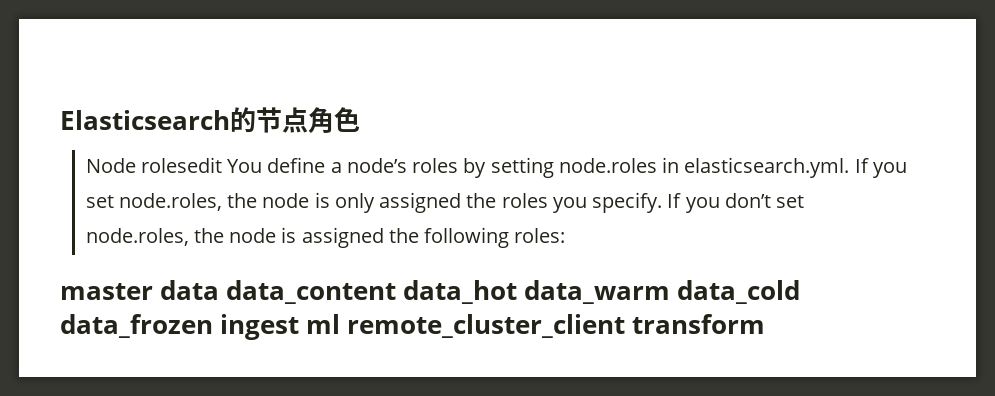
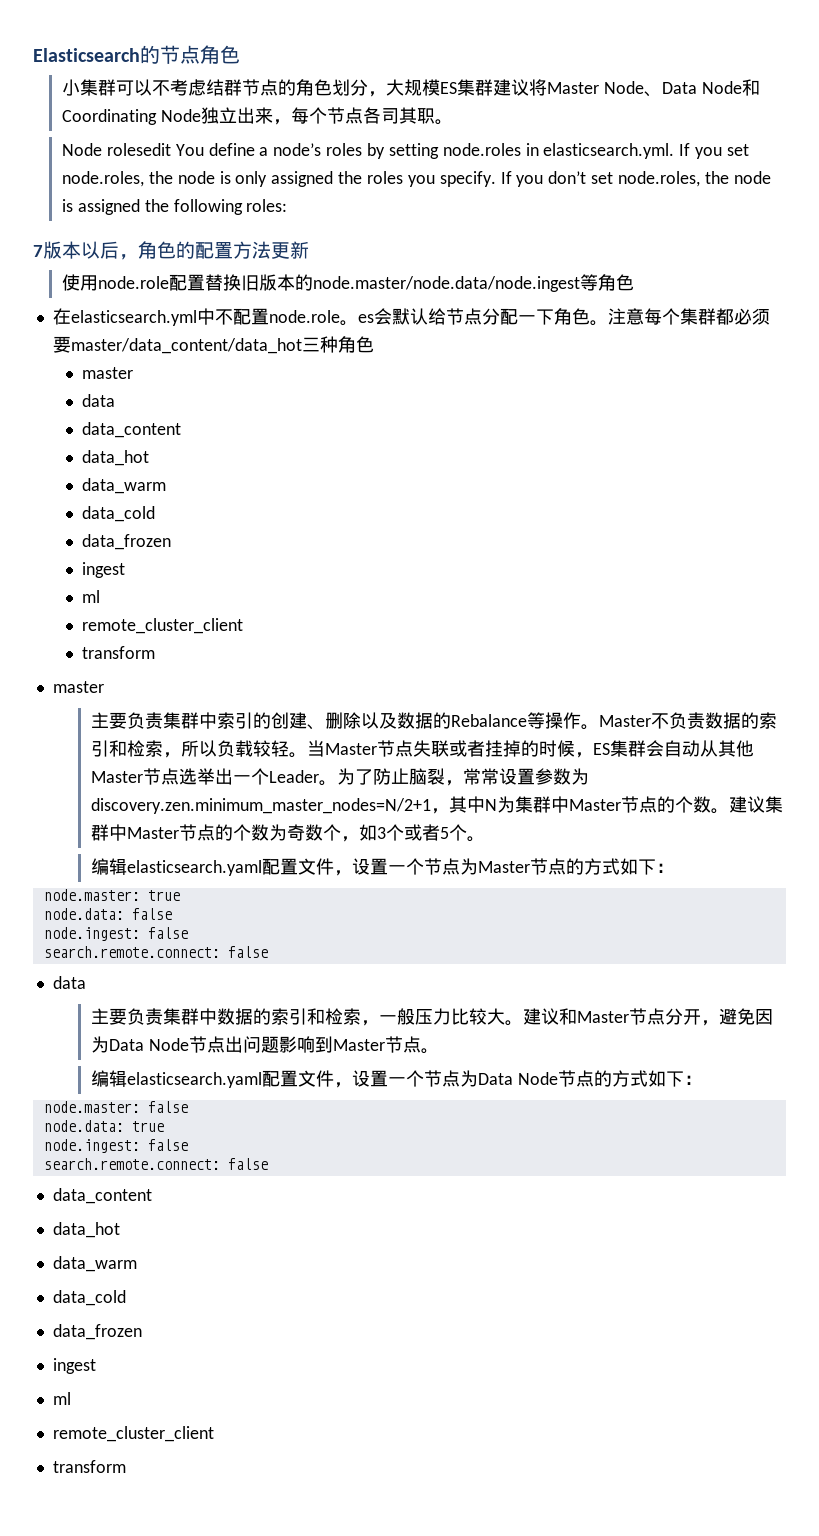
+ 小集群可以不考虑结群节点的角色划分，大规模ES集群建议将Master Node、Data Node和Coordinating Node独立出来，每个节点各司其职。
- master data data_content data_hot data_warm data_cold data_frozen ingest ml remote_cluster_client transform
+ 7版本以后，角色的配置方法更新
+ 使用node.role配置替换旧版本的node.master/node.data/node.ingest等角色
+ 在elasticsearch.yml中不配置node.role。es会默认给节点分配一下角色。注意每个集群都必须要master/data_content/data_hot三种角色
+ master
+ data
+ data_content
+ data_hot
+ data_warm
+ data_cold
+ data_frozen
+ ingest
+ ml
+ remote_cluster_client
+ transform
+ master
+ 主要负责集群中索引的创建、删除以及数据的Rebalance等操作。Master不负责数据的索引和检索，所以负载较轻。当Master节点失联或者挂掉的时候，ES集群会自动从其他Master节点选举出一个Leader。为了防止脑裂，常常设置参数为discovery.zen.minimum_master_nodes=N/2+1，其中N为集群中Master节点的个数。建议集群中Master节点的个数为奇数个，如3个或者5个。
+ 编辑elasticsearch.yaml配置文件，设置一个节点为Master节点的方式如下：
+ node.master: true
+ node.data: false
+ node.ingest: false
+ search.remote.connect: false
+ data
+ 主要负责集群中数据的索引和检索，一般压力比较大。建议和Master节点分开，避免因为Data Node节点出问题影响到Master节点。
+ 编辑elasticsearch.yaml配置文件，设置一个节点为Data Node节点的方式如下：
+ node.master: false
+ node.data: true
+ node.ingest: false
+ search.remote.connect: false
+ data_content
+ data_hot
+ data_warm
+ data_cold
+ data_frozen
+ ingest
+ ml
+ remote_cluster_client
+ transform

